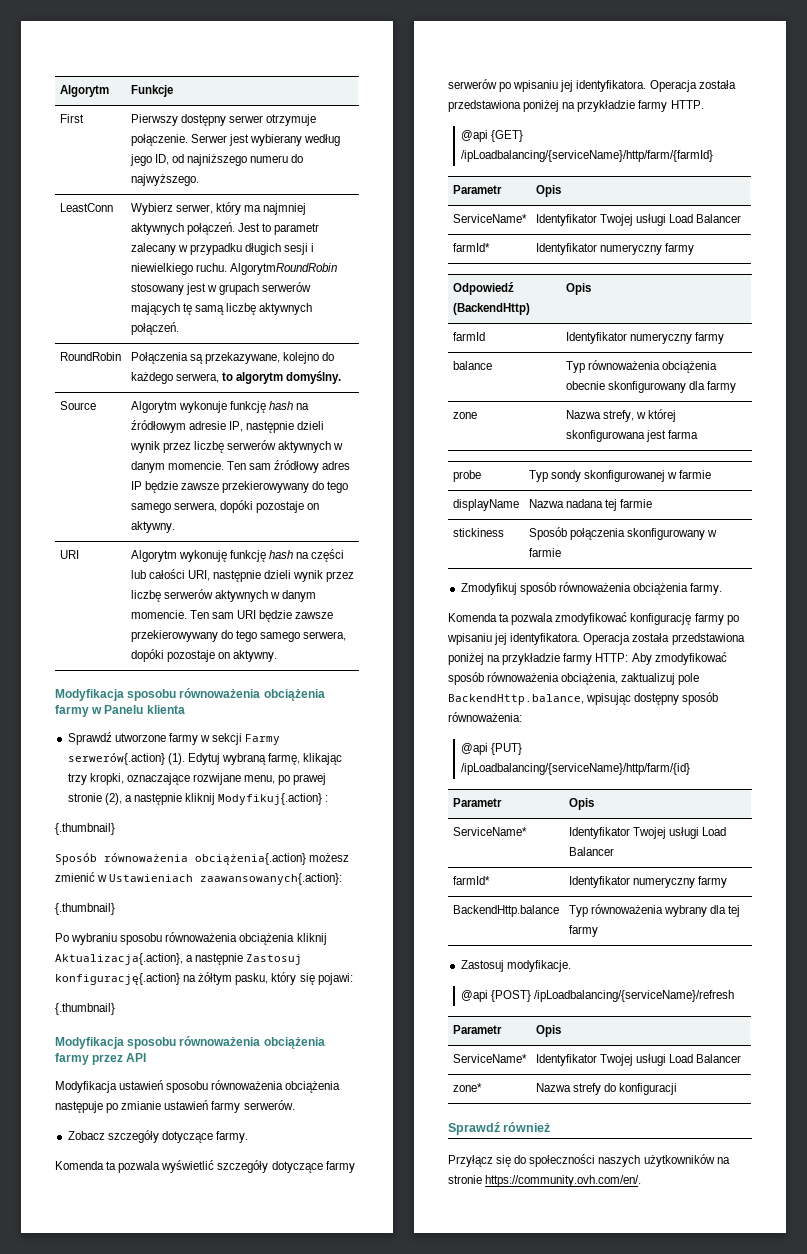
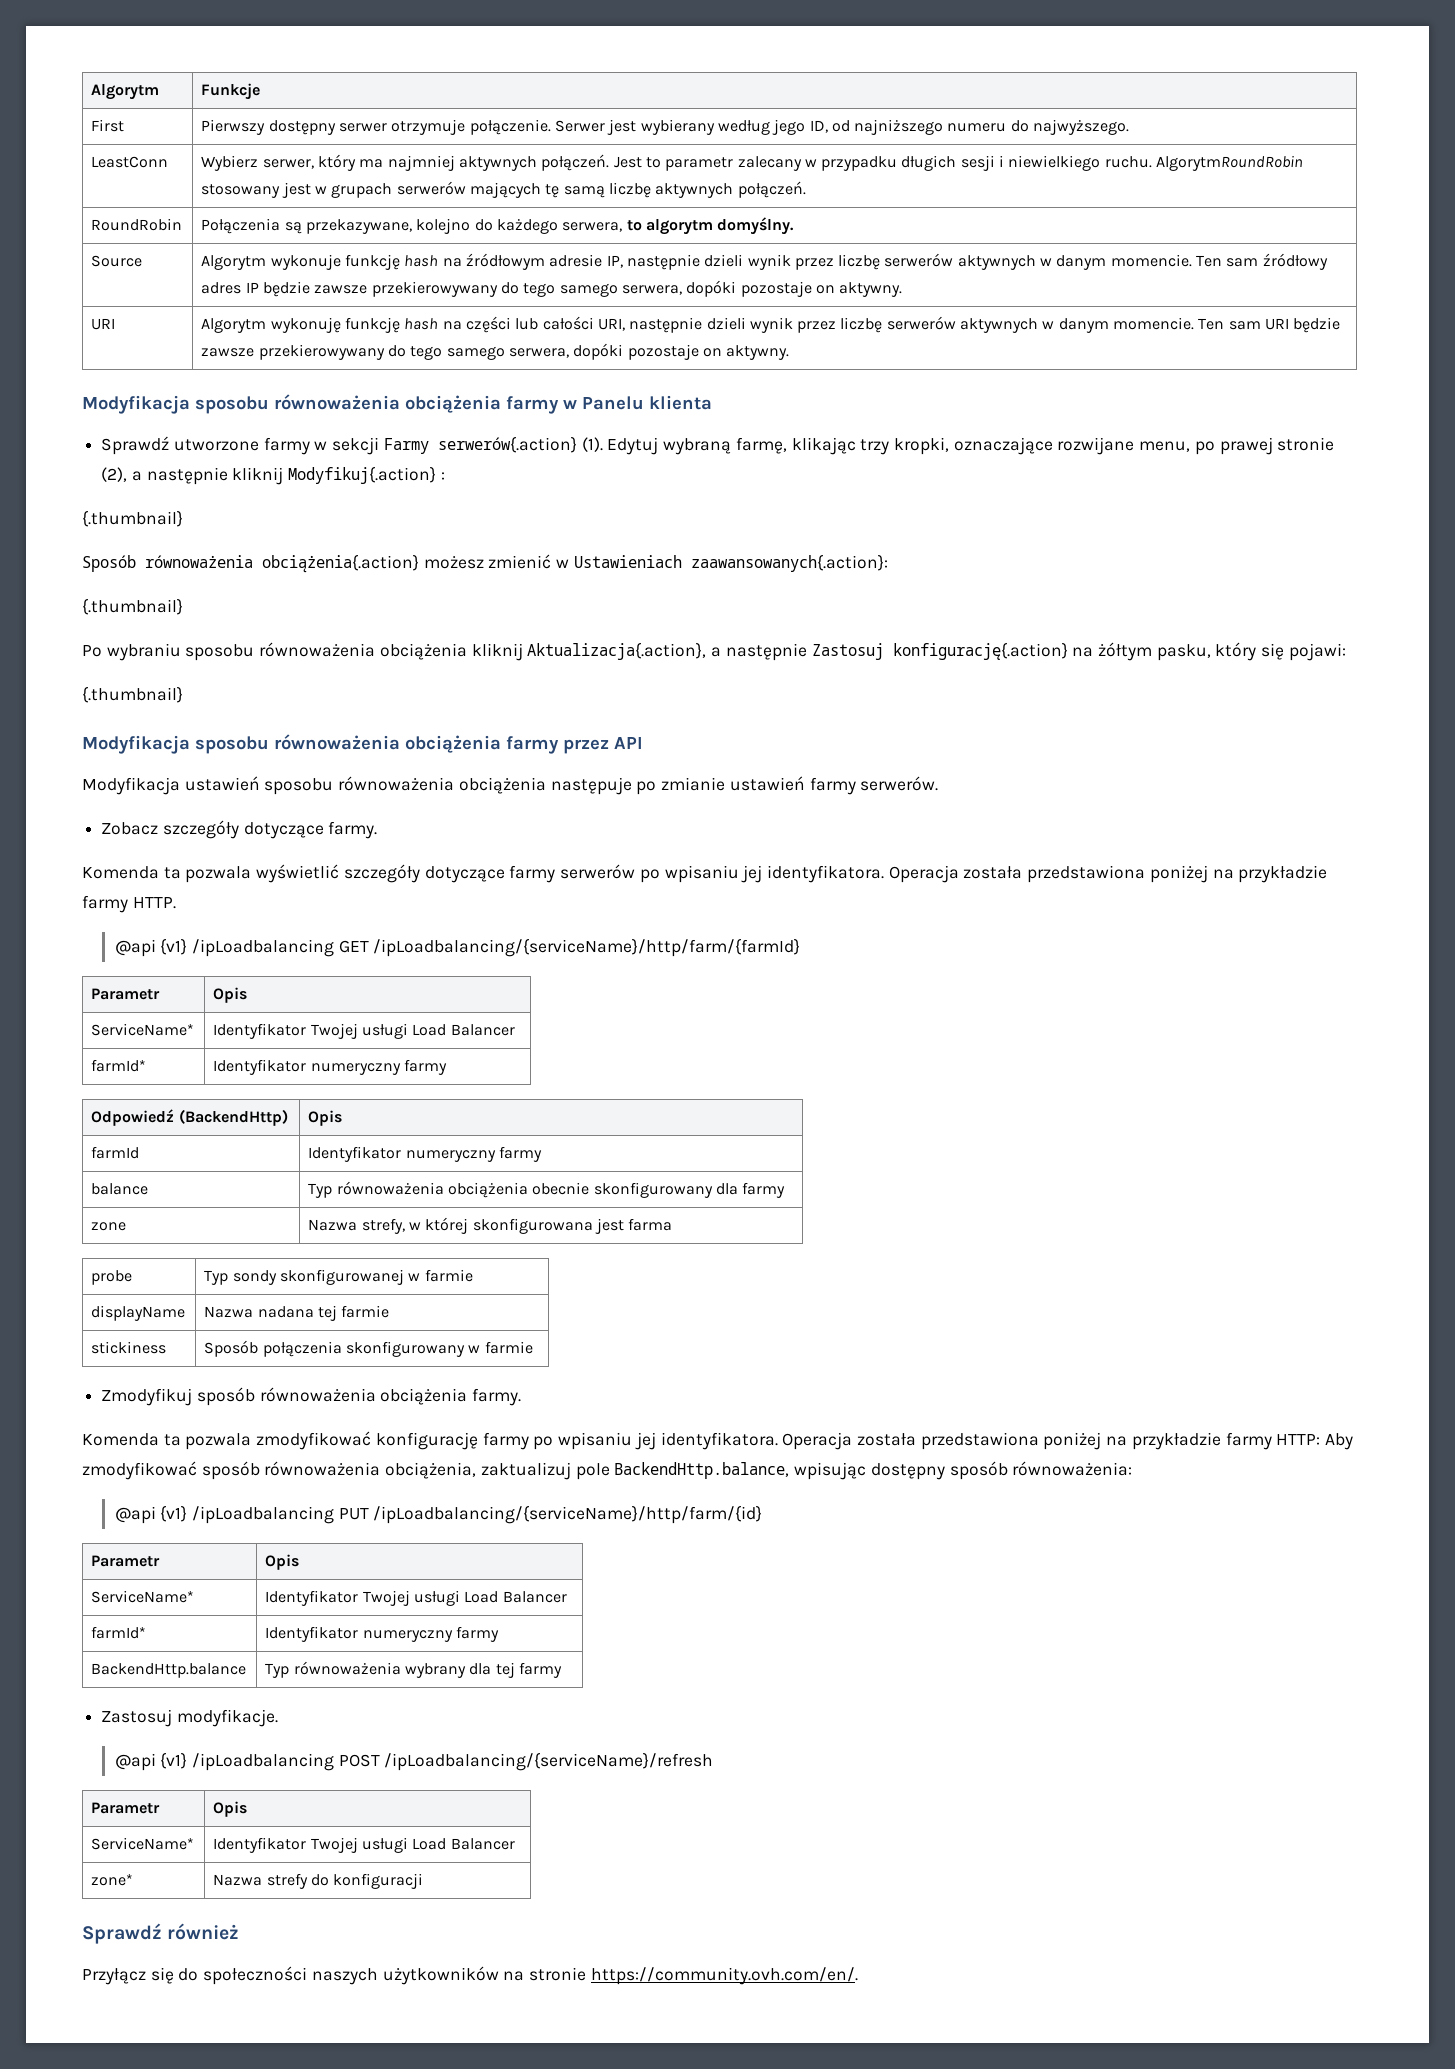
- @api {GET} /ipLoadbalancing/{serviceName}/http/farm/{farmId}
+ @api {v1} /ipLoadbalancing GET /ipLoadbalancing/{serviceName}/http/farm/{farmId}
- @api {PUT} /ipLoadbalancing/{serviceName}/http/farm/{id}
+ @api {v1} /ipLoadbalancing PUT /ipLoadbalancing/{serviceName}/http/farm/{id}
- @api {POST} /ipLoadbalancing/{serviceName}/refresh
+ @api {v1} /ipLoadbalancing POST /ipLoadbalancing/{serviceName}/refresh

